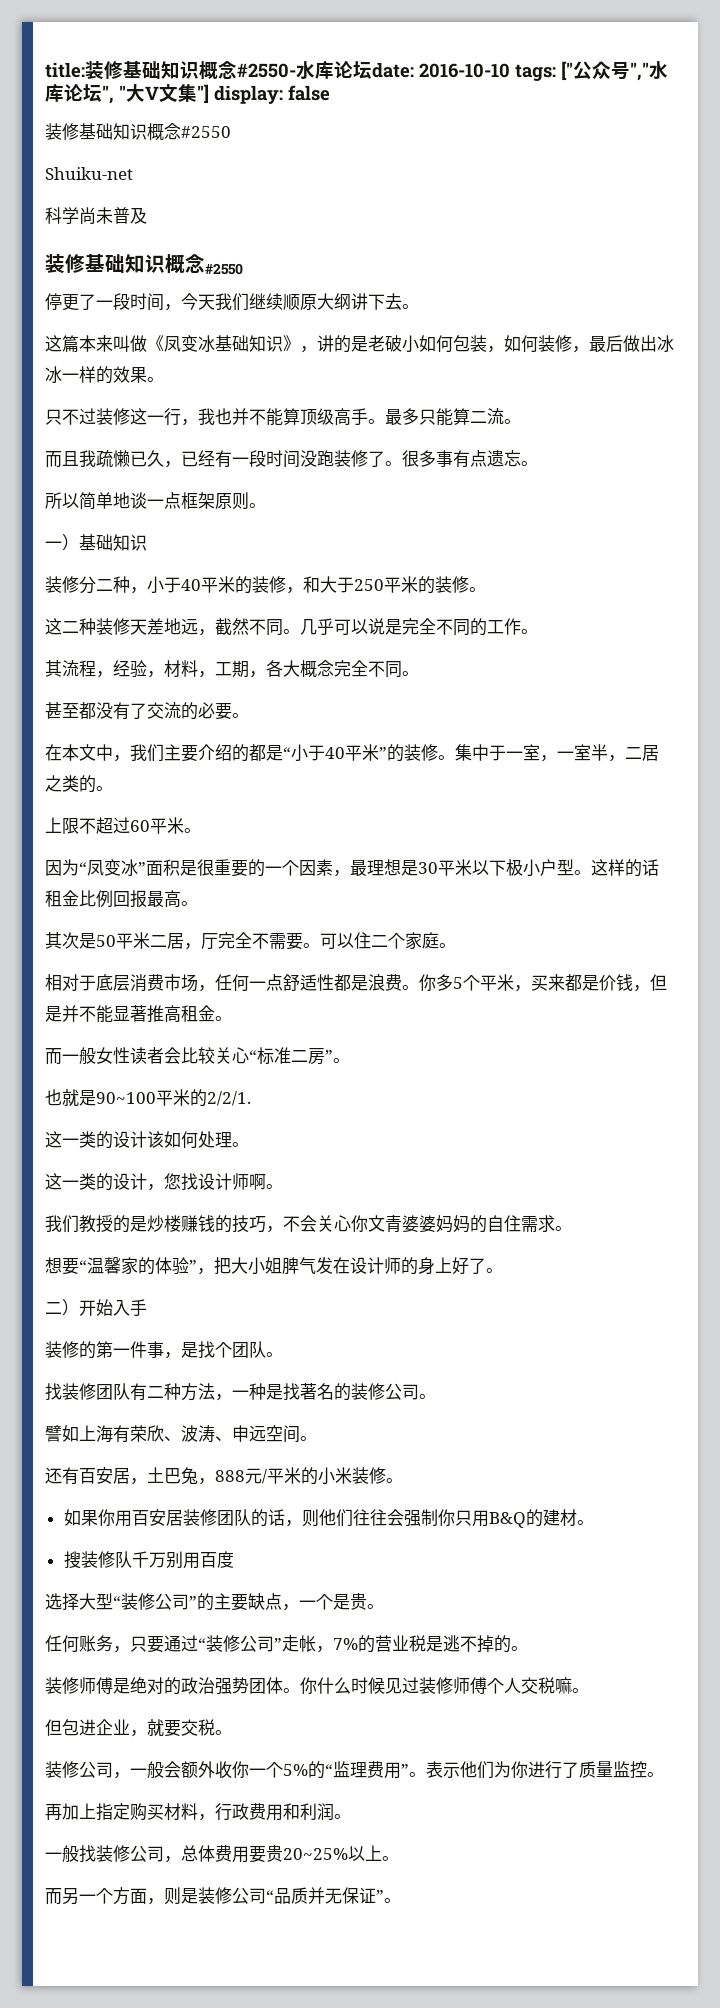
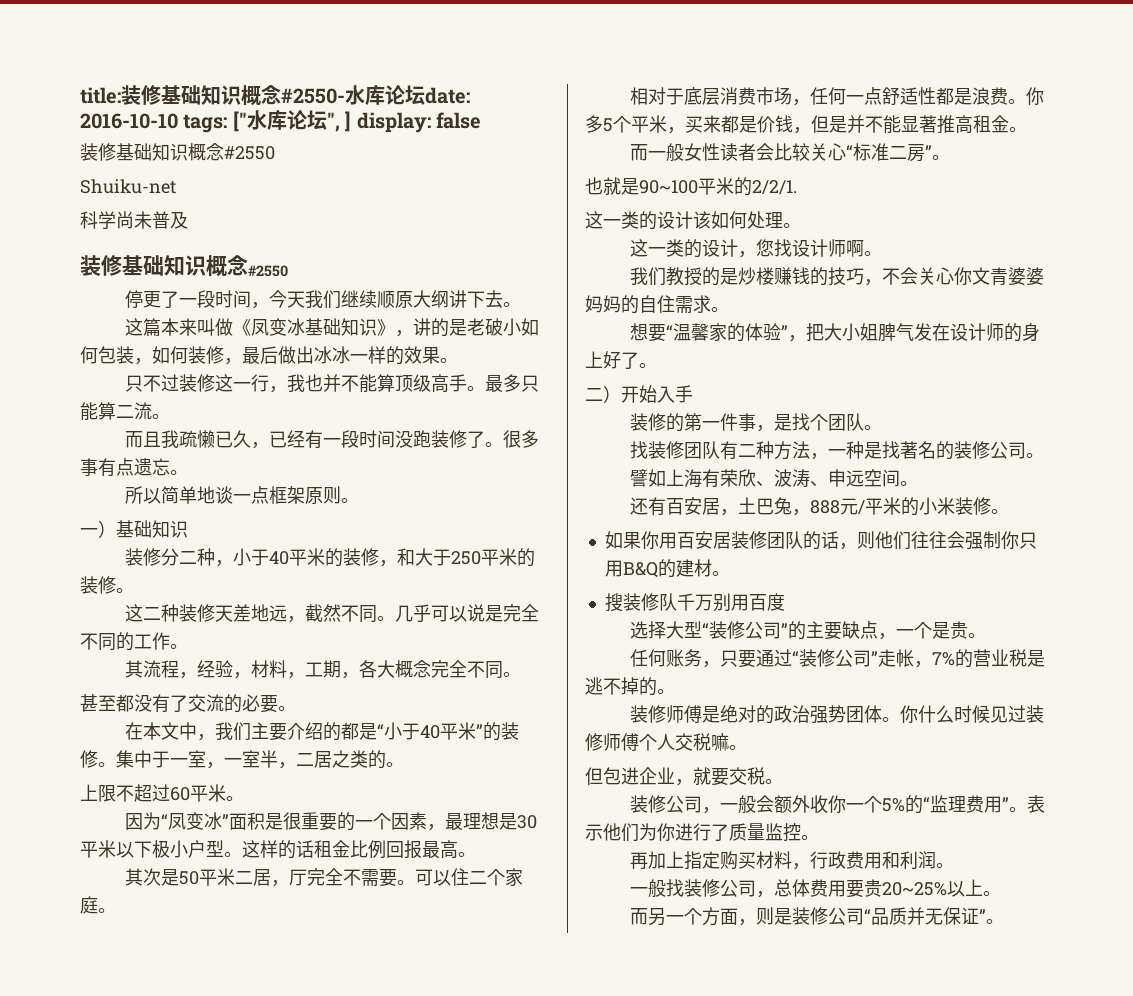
- title:装修基础知识概念#2550-水库论坛date: 2016-10-10 tags: ["公众号","水库论坛", "大V文集"] display: false
+ title:装修基础知识概念#2550-水库论坛date: 2016-10-10 tags: ["水库论坛", ] display: false

